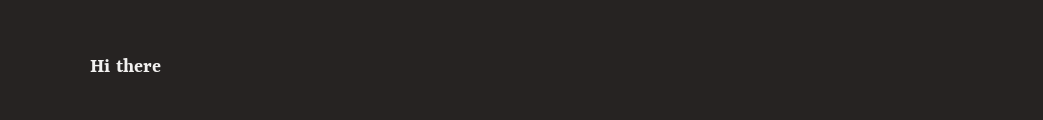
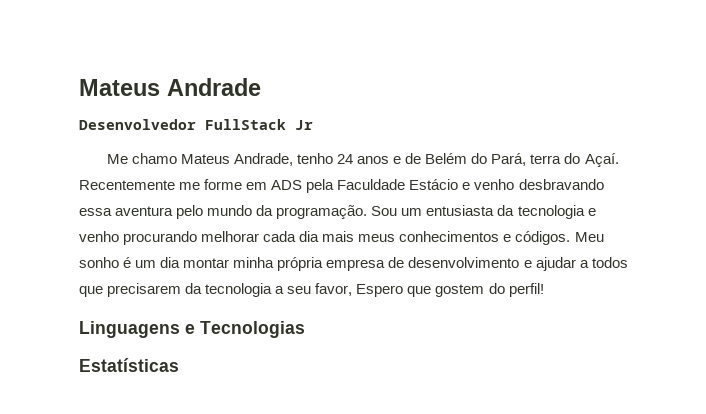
- Hi there
+ Mateus Andrade
+ Desenvolvedor FullStack Jr
+ Me chamo Mateus Andrade, tenho 24 anos e de Belém do Pará, terra do Açaí. Recentemente me forme em ADS pela Faculdade Estácio e venho desbravando essa aventura pelo mundo da programação. Sou um entusiasta da tecnologia e venho procurando melhorar cada dia mais meus conhecimentos e códigos. Meu sonho é um dia montar minha própria empresa de desenvolvimento e ajudar a todos que precisarem da tecnologia a seu favor, Espero que gostem do perfil!
+ Linguagens e Tecnologias
+ Estatísticas

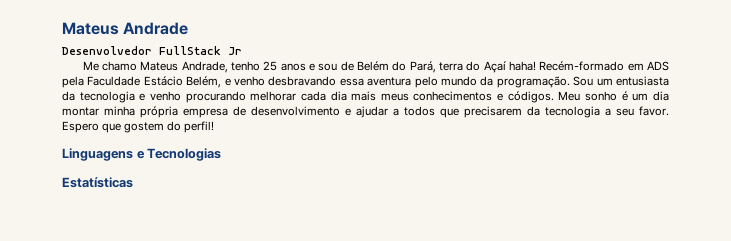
- Me chamo Mateus Andrade, tenho 24 anos e de Belém do Pará, terra do Açaí. Recentemente me forme em ADS pela Faculdade Estácio e venho desbravando essa aventura pelo mundo da programação.
+ Me chamo Mateus Andrade, tenho 25 anos e sou de Belém do Pará, terra do Açaí haha! Recém-formado em ADS pela Faculdade Estácio Belém, e venho desbravando essa aventura pelo mundo da programação.
- Meu sonho é um dia montar minha própria empresa de desenvolvimento e ajudar a todos que precisarem da tecnologia a seu favor, Espero que gostem do perfil!
+ Meu sonho é um dia montar minha própria empresa de desenvolvimento e ajudar a todos que precisarem da tecnologia a seu favor. Espero que gostem do perfil!

